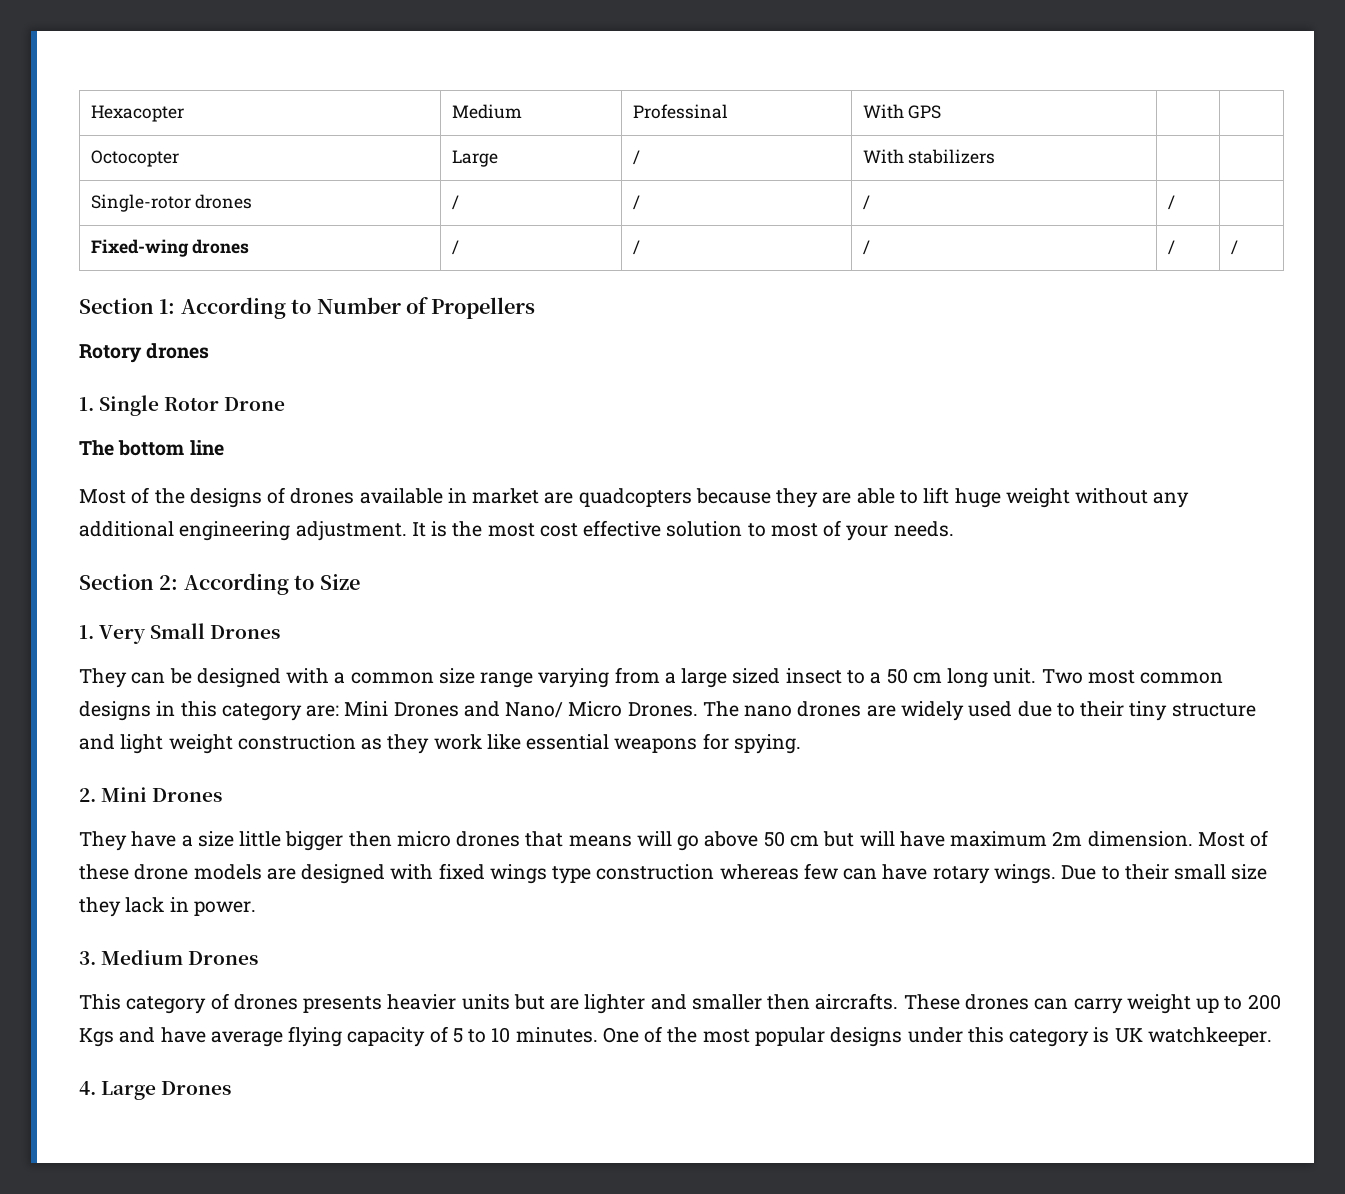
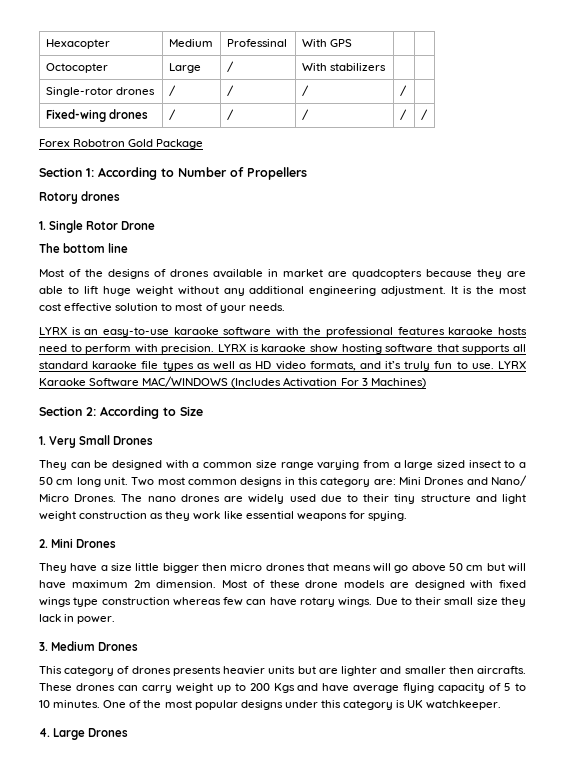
+ Forex Robotron Gold Package
+ LYRX is an easy-to-use karaoke software with the professional features karaoke hosts need to perform with precision. LYRX is karaoke show hosting software that supports all standard karaoke file types as well as HD video formats, and it’s truly fun to use. LYRX Karaoke Software MAC/WINDOWS (Includes Activation For 3 Machines)

